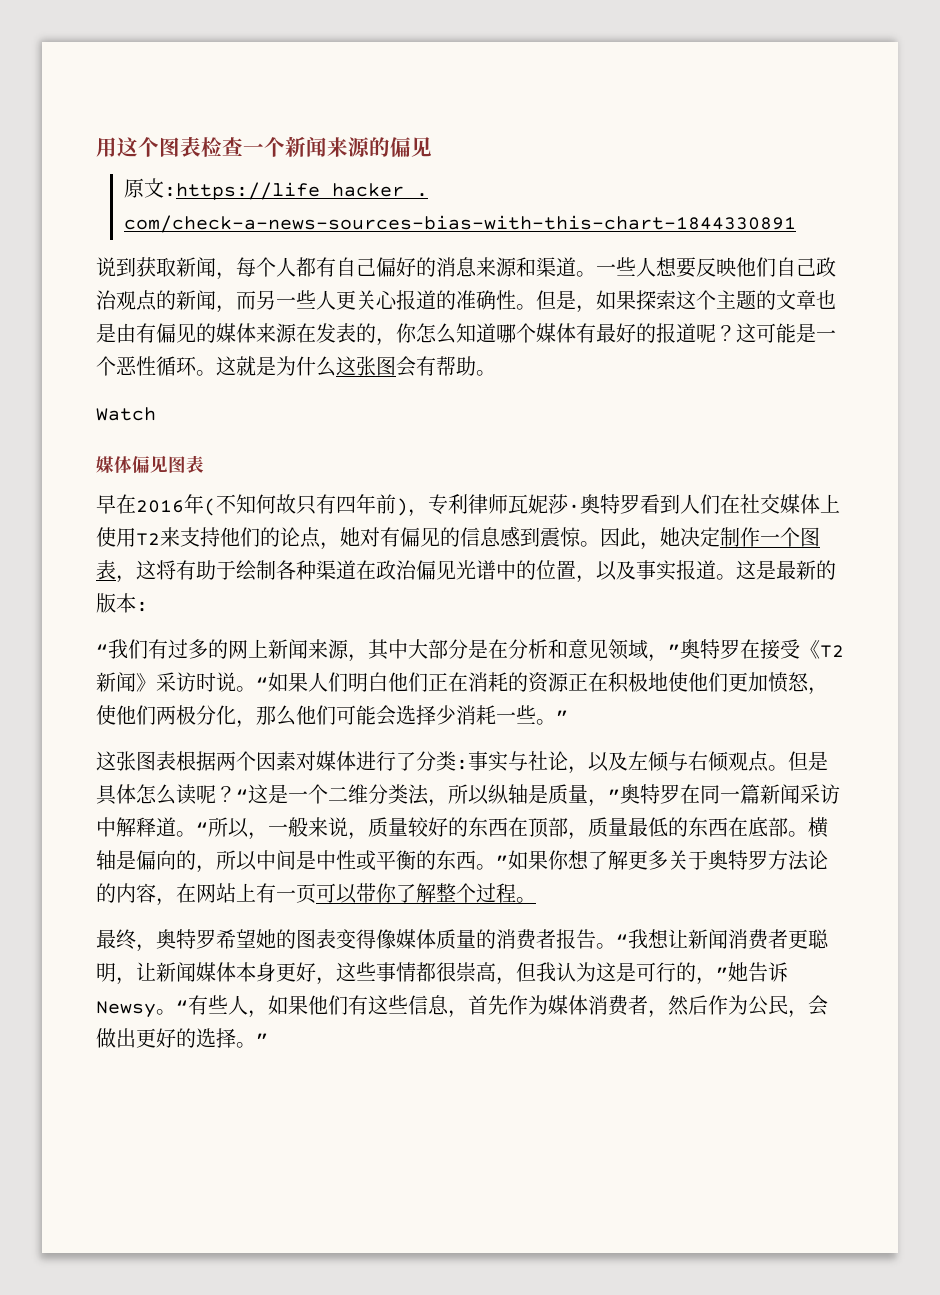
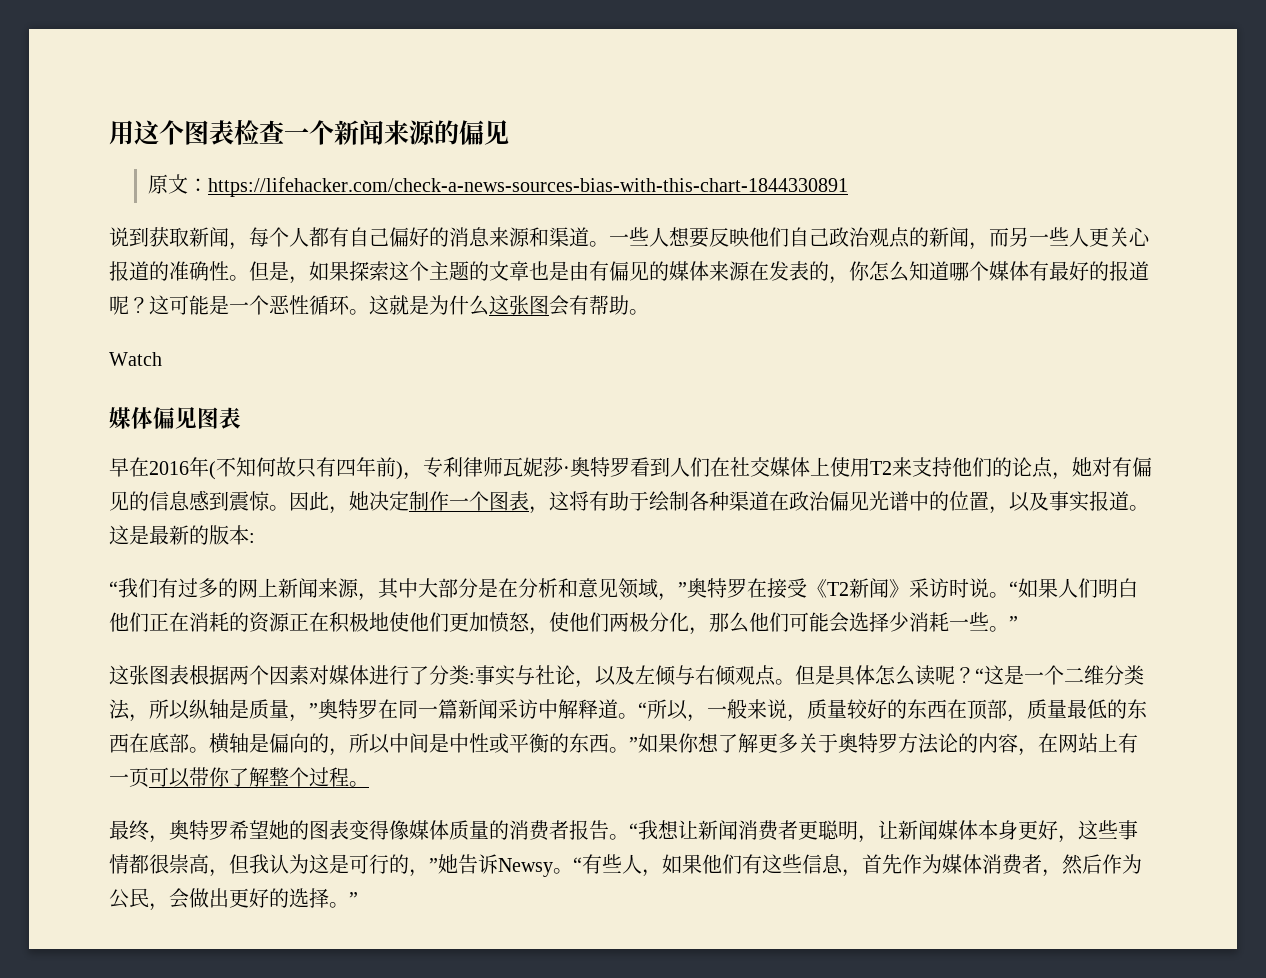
- 原文:https://life hacker . com/check-a-news-sources-bias-with-this-chart-1844330891
+ 原文：https://lifehacker.com/check-a-news-sources-bias-with-this-chart-1844330891

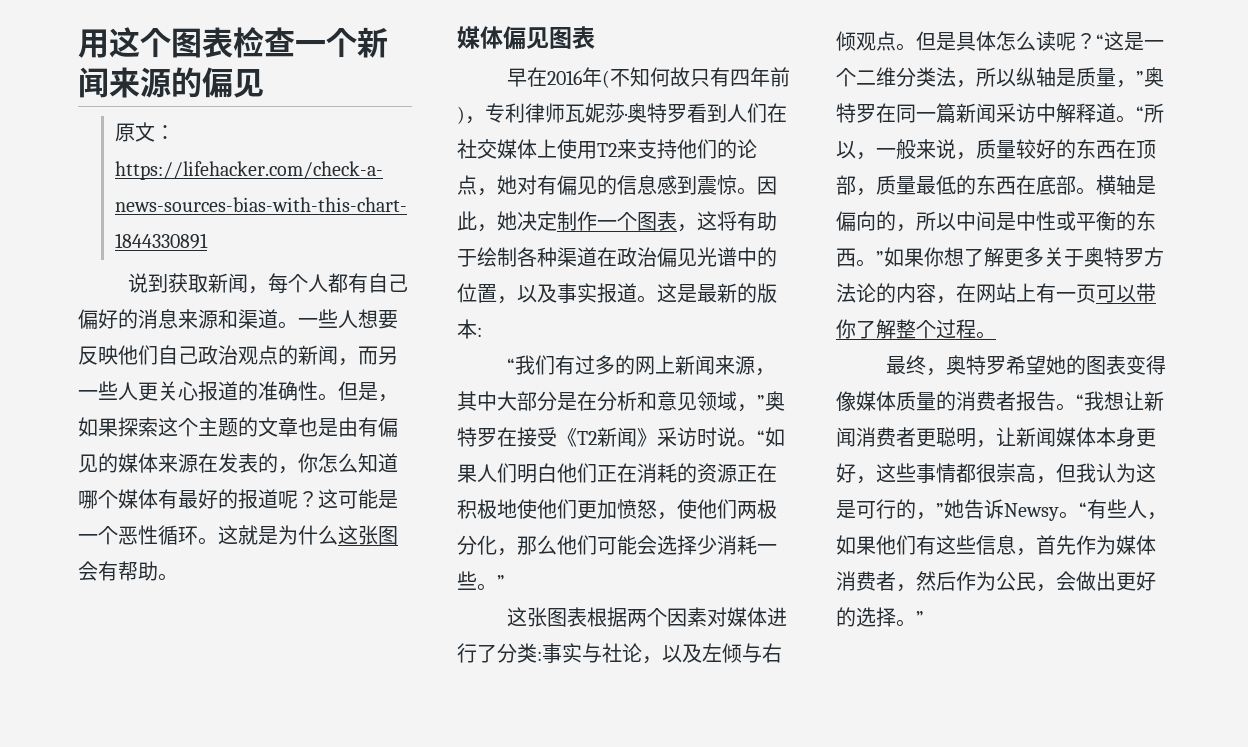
- Watch

